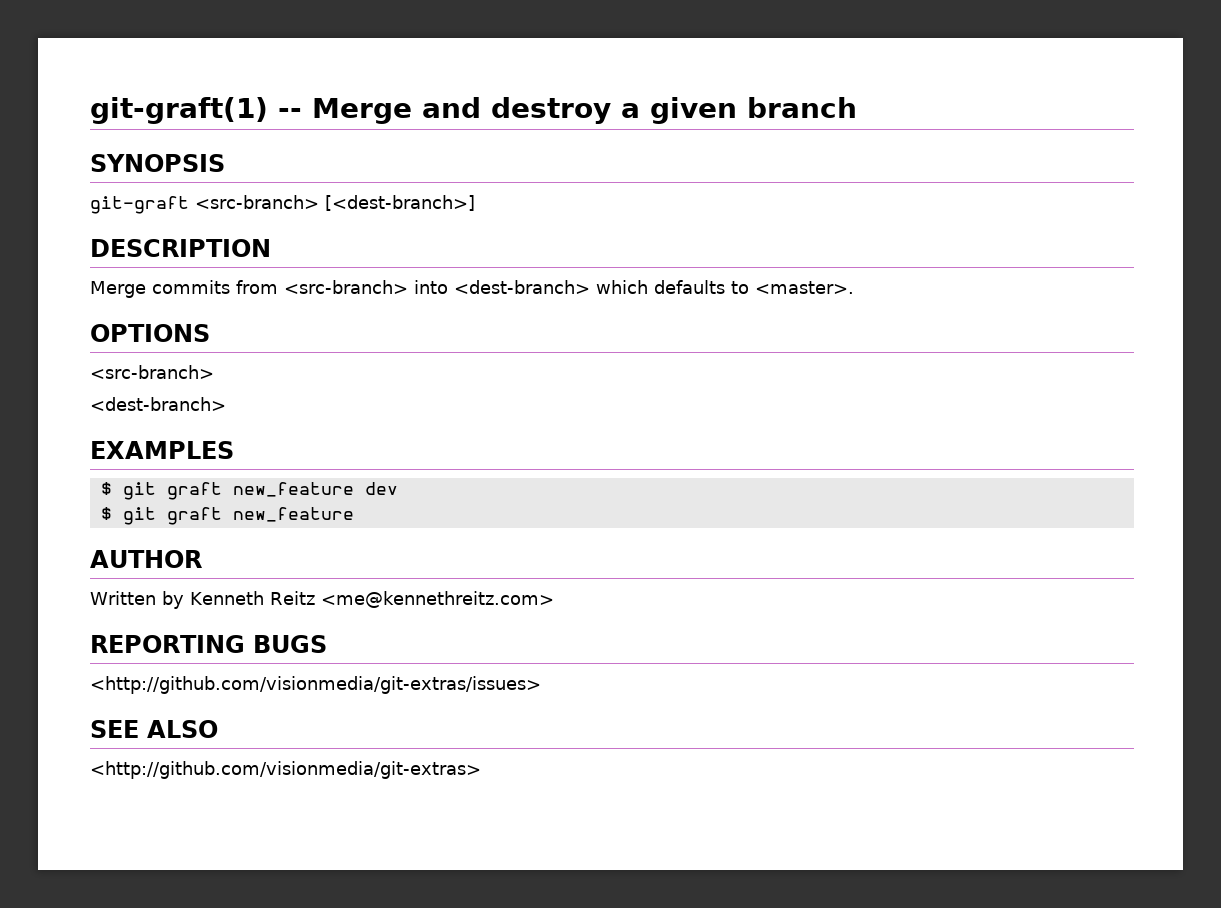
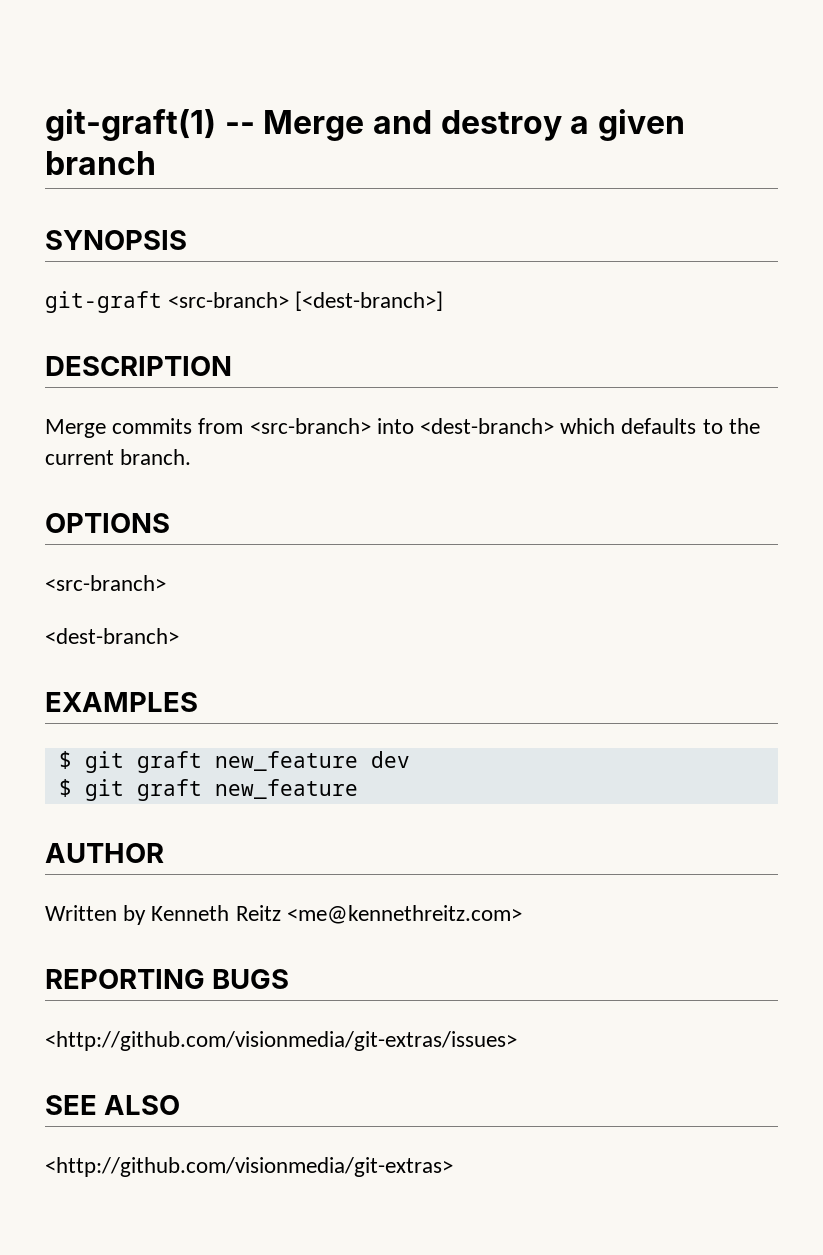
- Merge commits from <src-branch> into <dest-branch> which defaults to <master>.
+ Merge commits from <src-branch> into <dest-branch> which defaults to the current branch.

